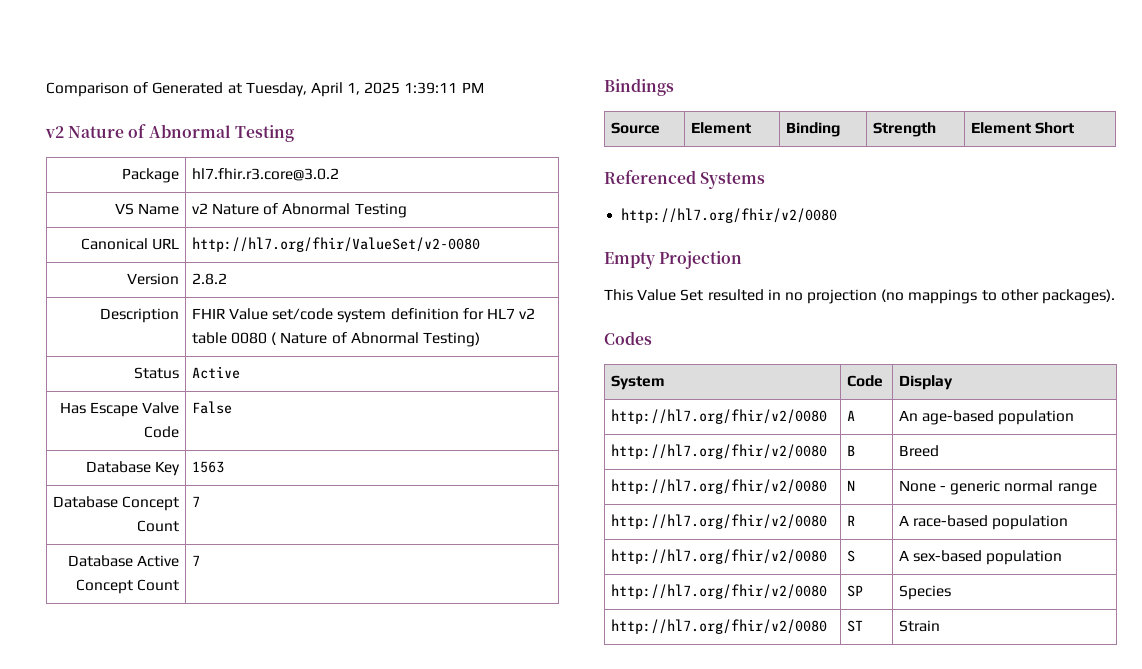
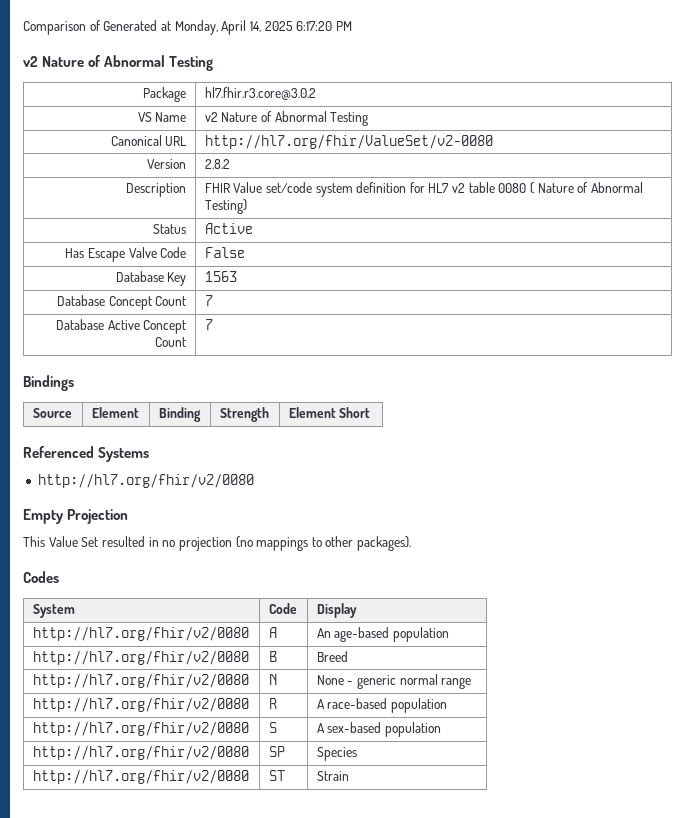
- Comparison of Generated at Tuesday, April 1, 2025 1:39:11 PM
+ Comparison of Generated at Monday, April 14, 2025 6:17:20 PM

